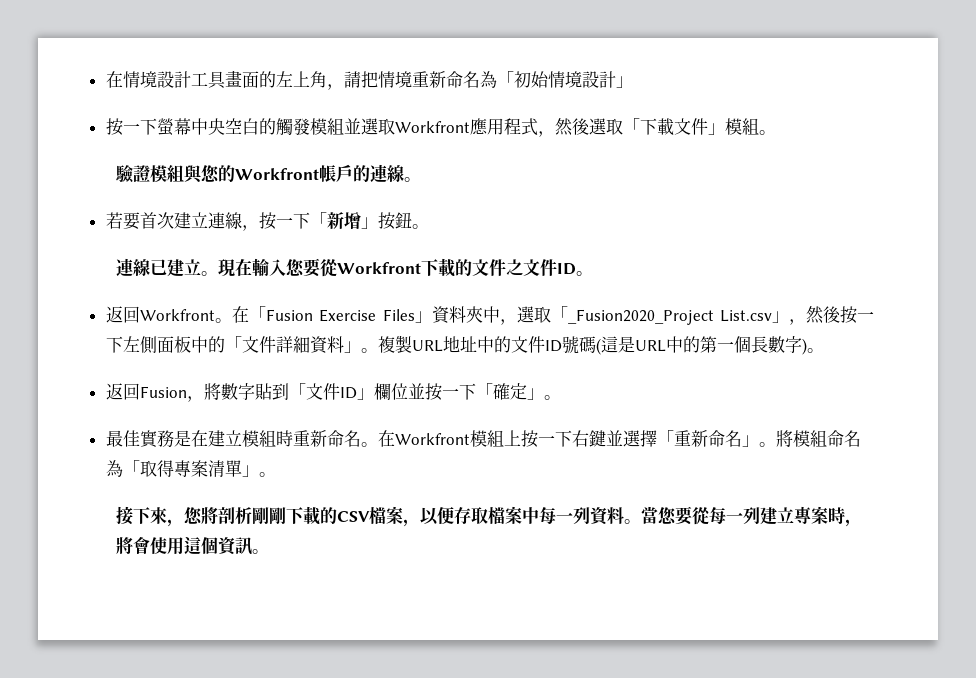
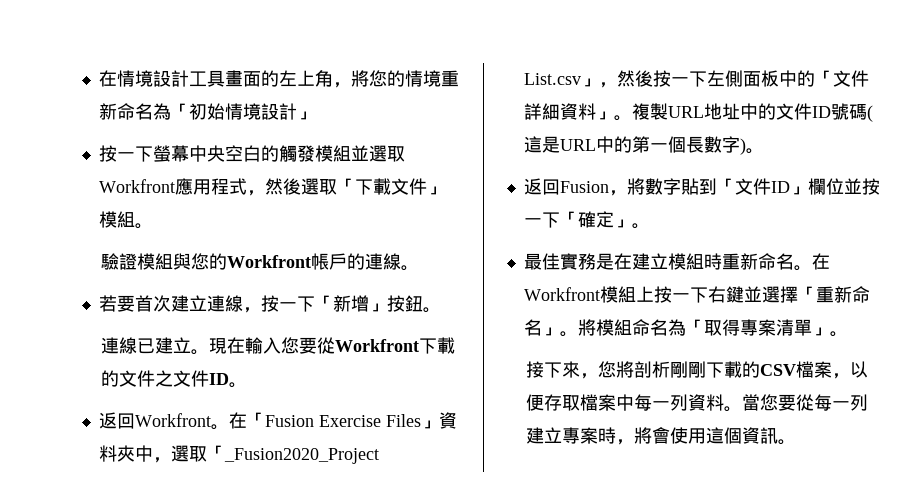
- 在情境設計工具畫面的左上角，請把情境重新命名為「初始情境設計」
+ 在情境設計工具畫面的左上角，將您的情境重新命名為「初始情境設計」

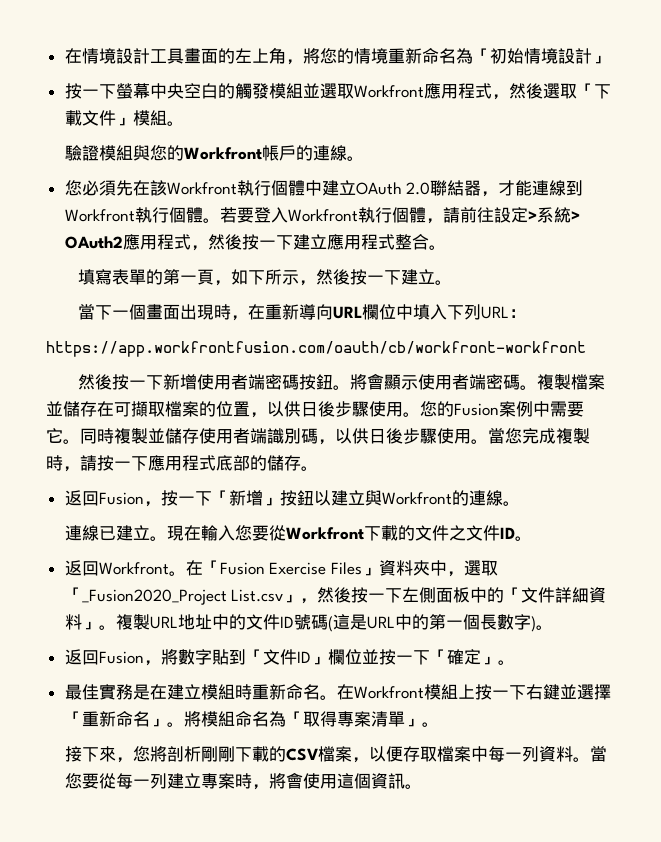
- 若要首次建立連線，按一下「新增」按鈕。
+ 您必須先在該Workfront執行個體中建立OAuth 2.0聯結器，才能連線到Workfront執行個體。若要登入Workfront執行個體，請前往設定>系統> OAuth2應用程式，然後按一下建立應用程式整合。
+ 填寫表單的第一頁，如下所示，然後按一下建立。
+ 當下一個畫面出現時，在重新導向URL欄位中填入下列URL：
+ https://app.workfrontfusion.com/oauth/cb/workfront-workfront
+ 然後按一下新增使用者端密碼按鈕。將會顯示使用者端密碼。複製檔案並儲存在可擷取檔案的位置，以供日後步驟使用。您的Fusion案例中需要它。同時複製並儲存使用者端識別碼，以供日後步驟使用。當您完成複製時，請按一下應用程式底部的儲存。
+ 返回Fusion，按一下「新增」按鈕以建立與Workfront的連線。

